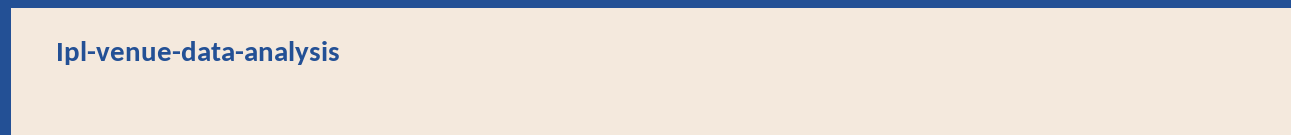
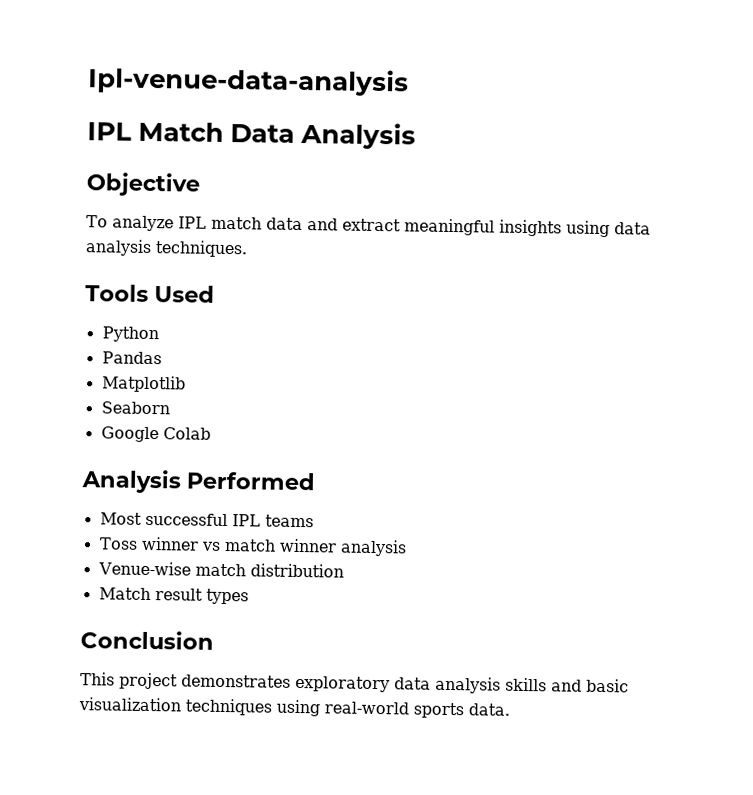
+ IPL Match Data Analysis
+ Objective
+ To analyze IPL match data and extract meaningful insights using data analysis techniques.
+ Tools Used
+ Python
+ Pandas
+ Matplotlib
+ Seaborn
+ Google Colab
+ Analysis Performed
+ Most successful IPL teams
+ Toss winner vs match winner analysis
+ Venue-wise match distribution
+ Match result types
+ Conclusion
+ This project demonstrates exploratory data analysis skills and basic visualization techniques using real-world sports data.

